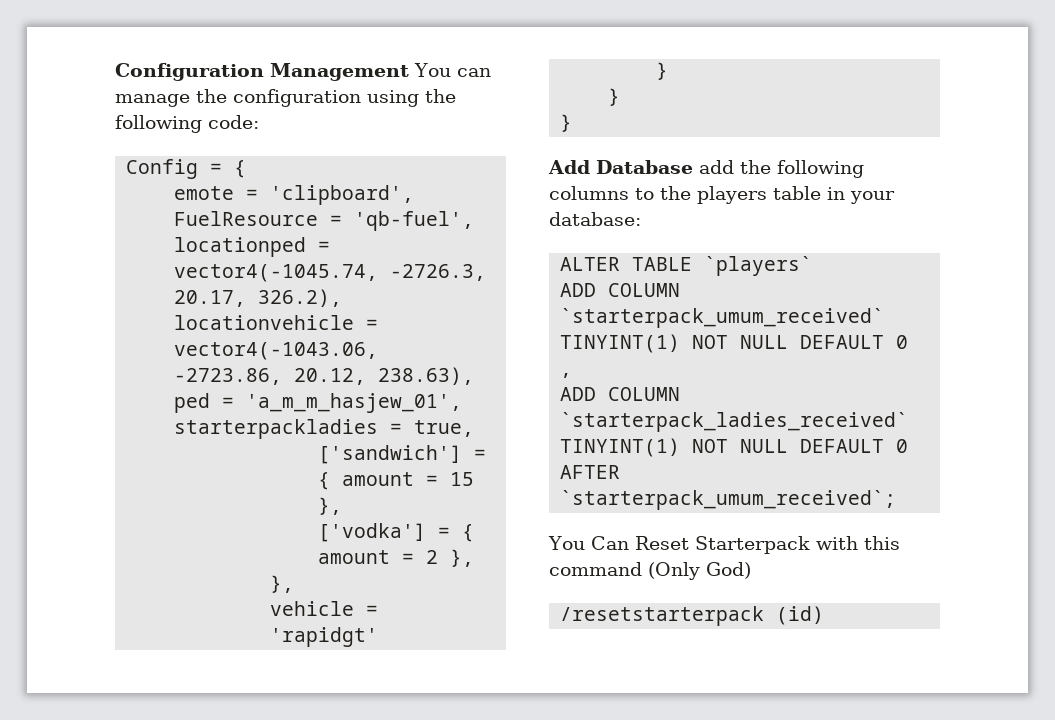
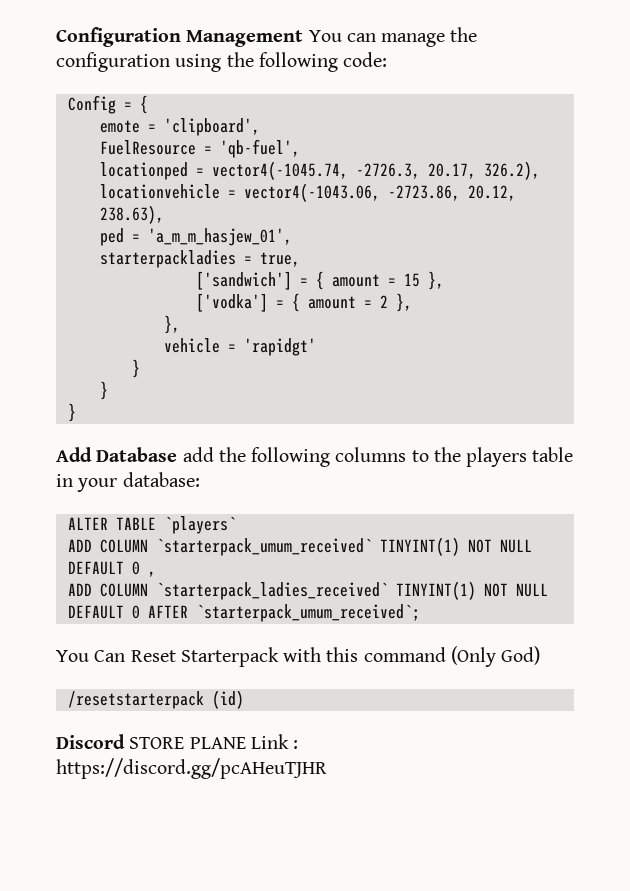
+ Discord STORE PLANE Link : https://discord.gg/pcAHeuTJHR

